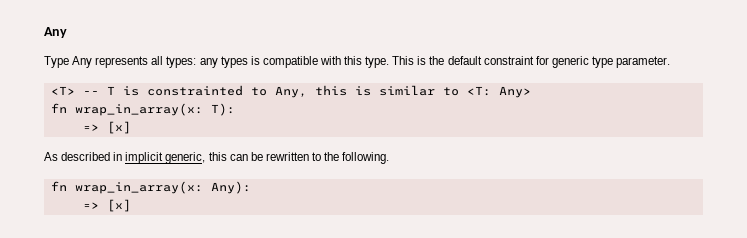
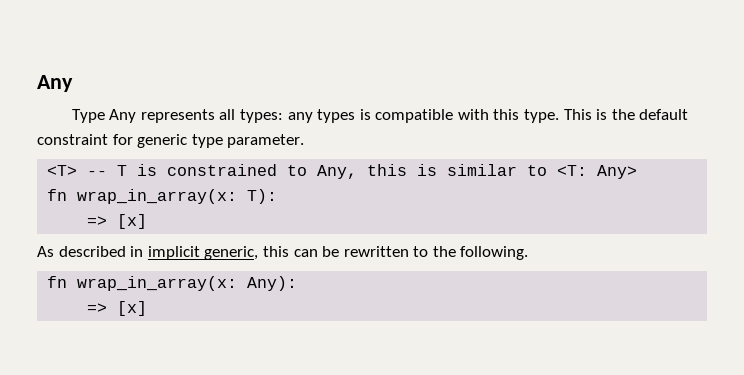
- <T> -- T is constrainted to Any, this is similar to <T: Any>
+ <T> -- T is constrained to Any, this is similar to <T: Any>

